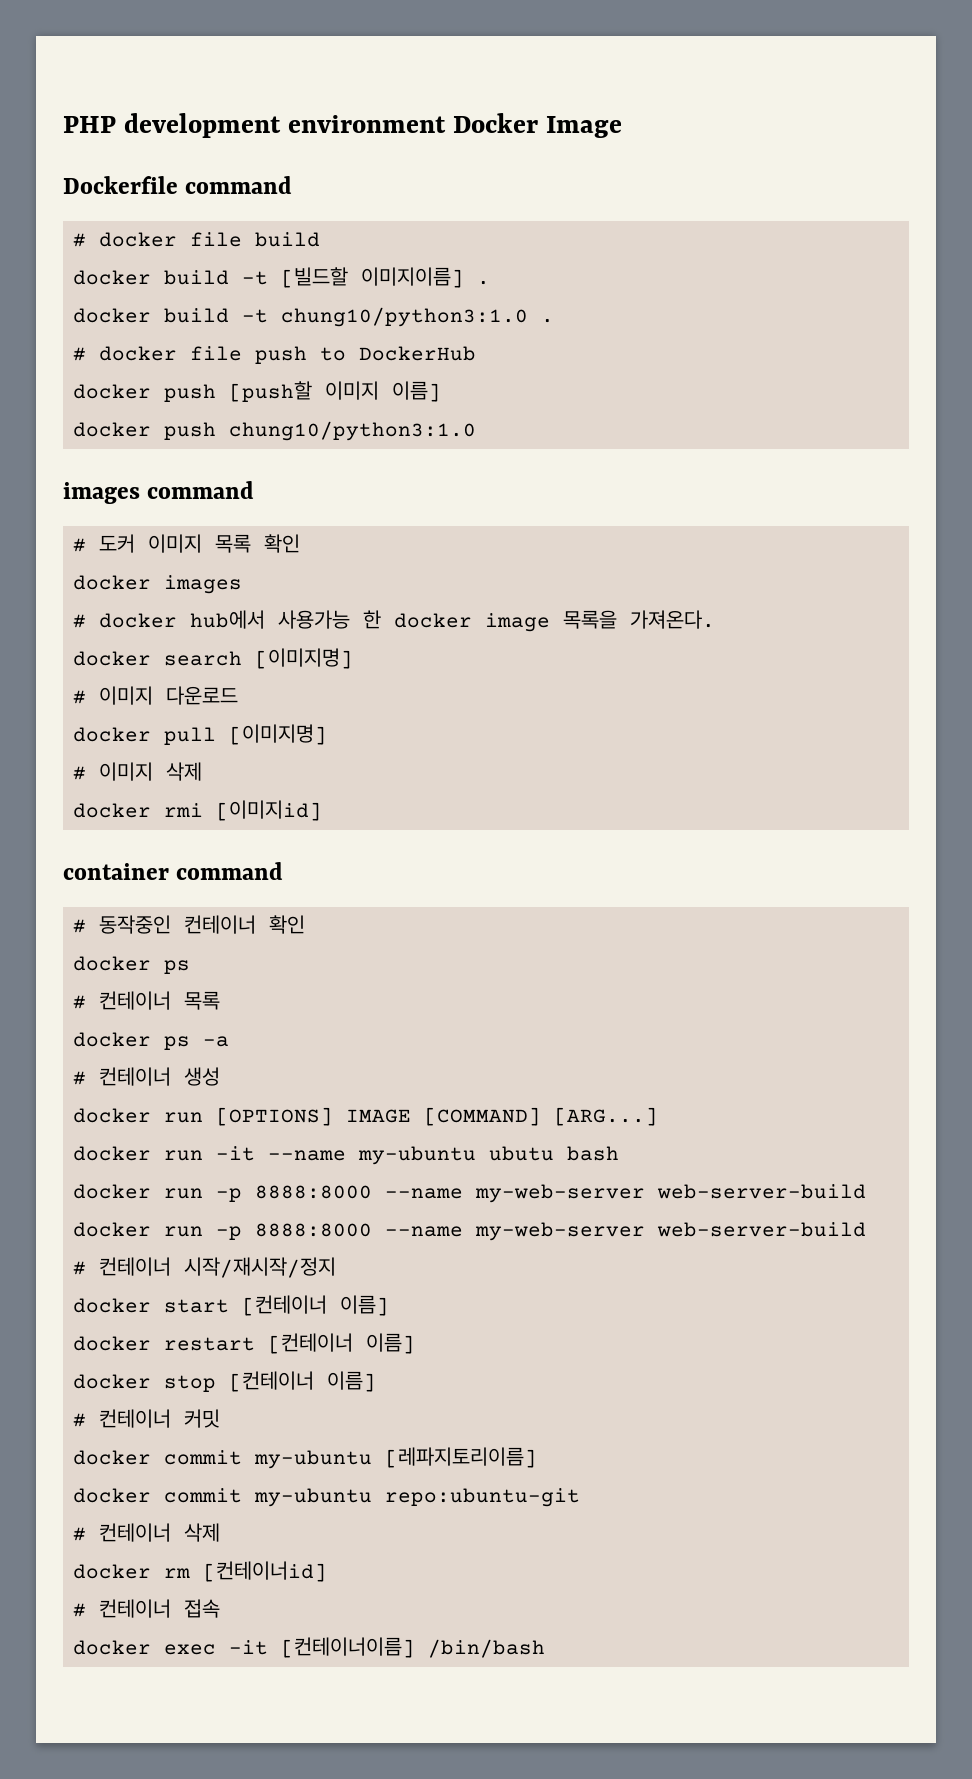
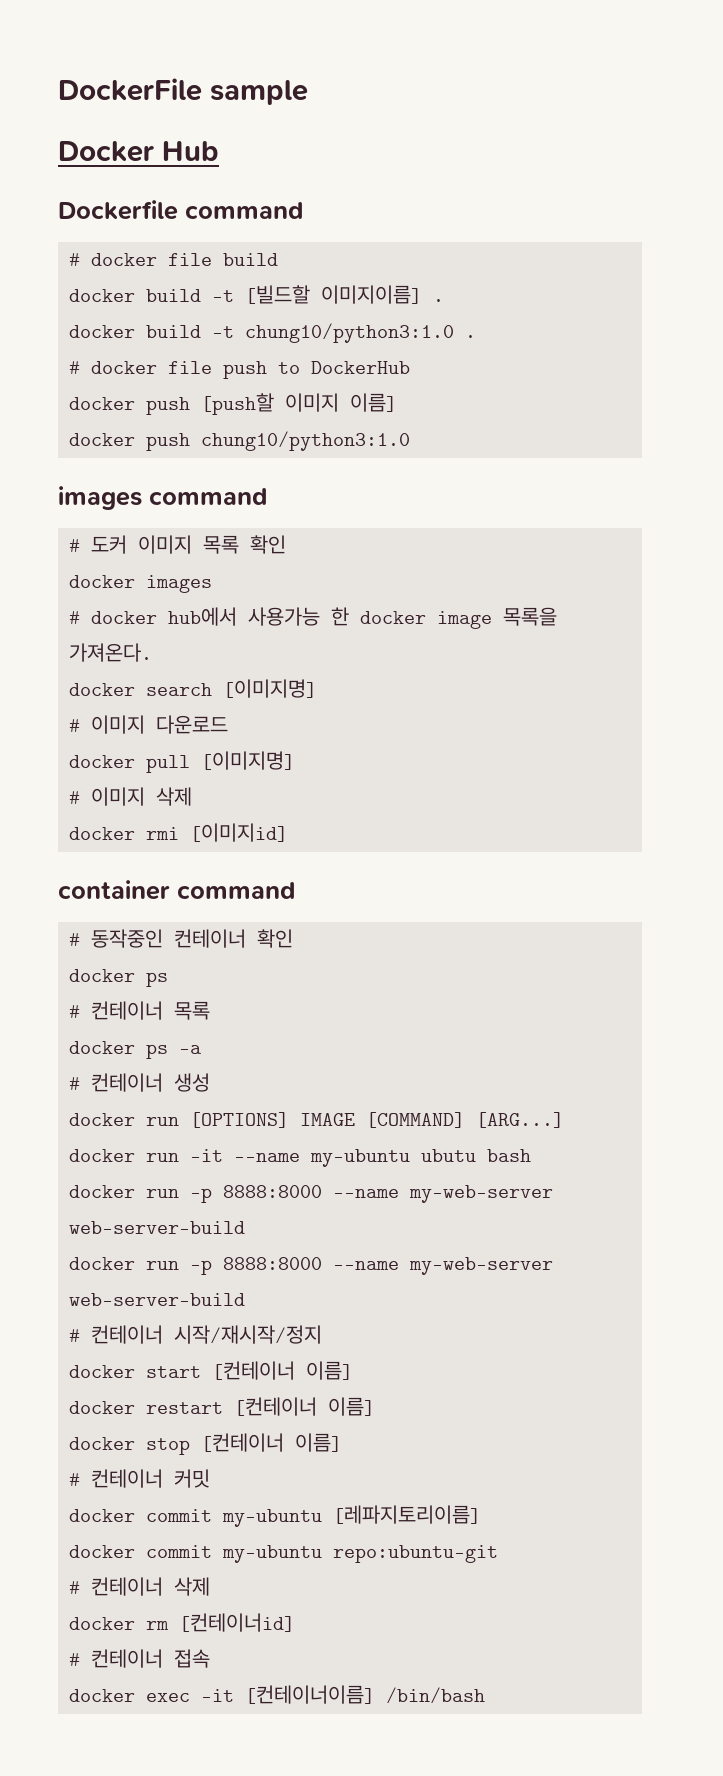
- PHP development environment Docker Image
+ DockerFile sample
+ Docker Hub

